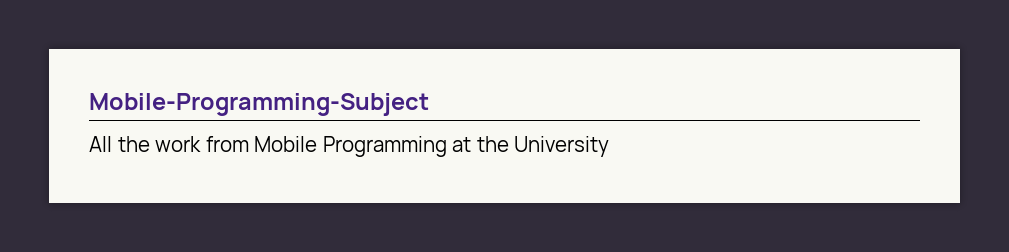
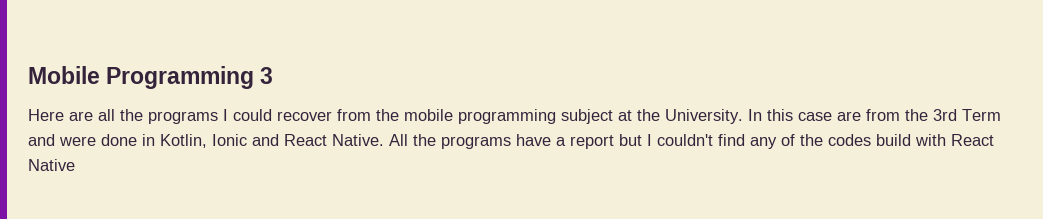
- Mobile-Programming-Subject
- All the work from Mobile Programming at the University
+ Mobile Programming 3
+ Here are all the programs I could recover from the mobile programming subject at the University. In this case are from the 3rd Term and were done in Kotlin, Ionic and React Native. All the programs have a report but I couldn't find any of the codes build with React Native

